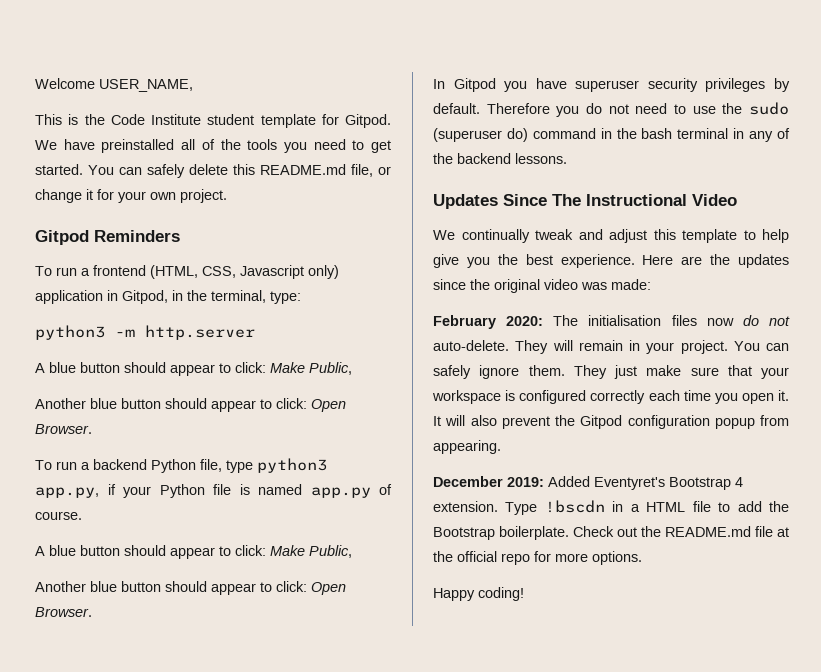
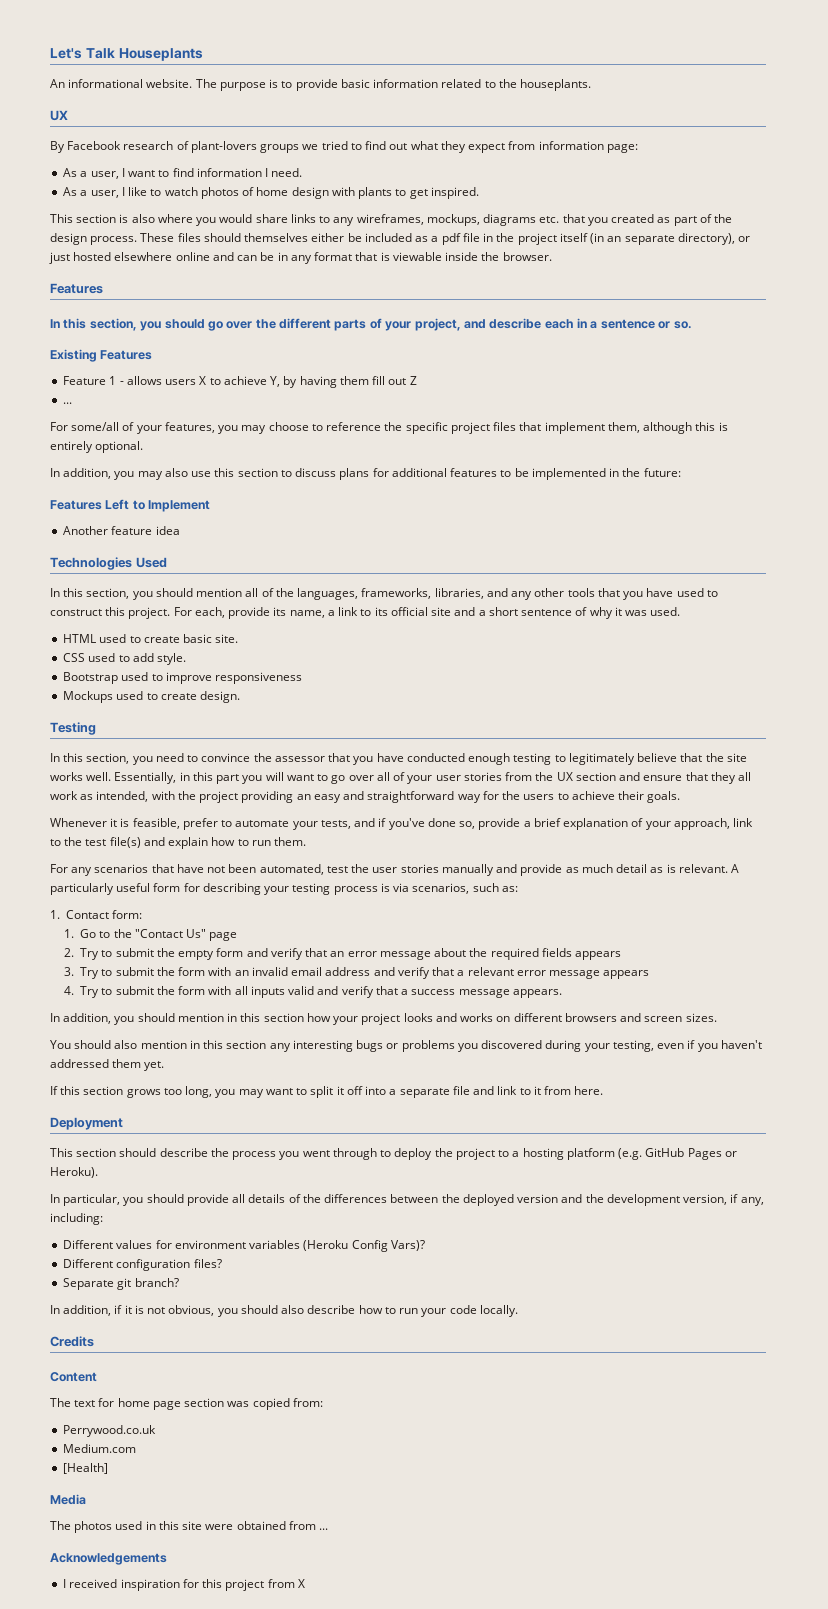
- Welcome USER_NAME,
- This is the Code Institute student template for Gitpod. We have preinstalled all of the tools you need to get started. You can safely delete this README.md file, or change it for your own project.
- Gitpod Reminders
- To run a frontend (HTML, CSS, Javascript only) application in Gitpod, in the terminal, type:
- python3 -m http.server
- A blue button should appear to click: Make Public,
- Another blue button should appear to click: Open Browser.
- To run a backend Python file, type python3 app.py, if your Python file is named app.py of course.
- A blue button should appear to click: Make Public,
- Another blue button should appear to click: Open Browser.
- In Gitpod you have superuser security privileges by default. Therefore you do not need to use the sudo (superuser do) command in the bash terminal in any of the backend lessons.
- Updates Since The Instructional Video
- We continually tweak and adjust this template to help give you the best experience. Here are the updates since the original video was made:
- February 2020: The initialisation files now do not auto-delete. They will remain in your project. You can safely ignore them. They just make sure that your workspace is configured correctly each time you open it. It will also prevent the Gitpod configuration popup from appearing.
- December 2019: Added Eventyret's Bootstrap 4 extension. Type !bscdn in a HTML file to add the Bootstrap boilerplate. Check out the README.md file at the official repo for more options.
- Happy coding!
+ Let's Talk Houseplants
+ An informational website. The purpose is to provide basic information related to the houseplants.
+ UX
+ By Facebook research of plant-lovers groups we tried to find out what they expect from information page:
+ As a user, I want to find information I need.
+ As a user, I like to watch photos of home design with plants to get inspired.
+ This section is also where you would share links to any wireframes, mockups, diagrams etc. that you created as part of the design process. These files should themselves either be included as a pdf file in the project itself (in an separate directory), or just hosted elsewhere online and can be in any format that is viewable inside the browser.
+ Features
+ In this section, you should go over the different parts of your project, and describe each in a sentence or so.
+ Existing Features
+ Feature 1 - allows users X to achieve Y, by having them fill out Z
+ ...
+ For some/all of your features, you may choose to reference the specific project files that implement them, although this is entirely optional.
+ In addition, you may also use this section to discuss plans for additional features to be implemented in the future:
+ Features Left to Implement
+ Another feature idea
+ Technologies Used
+ In this section, you should mention all of the languages, frameworks, libraries, and any other tools that you have used to construct this project. For each, provide its name, a link to its official site and a short sentence of why it was used.
+ HTML used to create basic site.
+ CSS used to add style.
+ Bootstrap used to improve responsiveness
+ Mockups used to create design.
+ Testing
+ In this section, you need to convince the assessor that you have conducted enough testing to legitimately believe that the site works well. Essentially, in this part you will want to go over all of your user stories from the UX section and ensure that they all work as intended, with the project providing an easy and straightforward way for the users to achieve their goals.
+ Whenever it is feasible, prefer to automate your tests, and if you've done so, provide a brief explanation of your approach, link to the test file(s) and explain how to run them.
+ For any scenarios that have not been automated, test the user stories manually and provide as much detail as is relevant. A particularly useful form for describing your testing process is via scenarios, such as:
+ 1. Contact form:
+ 1. Go to the "Contact Us" page
+ 2. Try to submit the empty form and verify that an error message about the required fields appears
+ 3. Try to submit the form with an invalid email address and verify that a relevant error message appears
+ 4. Try to submit the form with all inputs valid and verify that a success message appears.
+ In addition, you should mention in this section how your project looks and works on different browsers and screen sizes.
+ You should also mention in this section any interesting bugs or problems you discovered during your testing, even if you haven't addressed them yet.
+ If this section grows too long, you may want to split it off into a separate file and link to it from here.
+ Deployment
+ This section should describe the process you went through to deploy the project to a hosting platform (e.g. GitHub Pages or Heroku).
+ In particular, you should provide all details of the differences between the deployed version and the development version, if any, including:
+ Different values for environment variables (Heroku Config Vars)?
+ Different configuration files?
+ Separate git branch?
+ In addition, if it is not obvious, you should also describe how to run your code locally.
+ Credits
+ Content
+ The text for home page section was copied from:
+ Perrywood.co.uk
+ Medium.com
+ [Health]
+ Media
+ The photos used in this site were obtained from ...
+ Acknowledgements
+ I received inspiration for this project from X

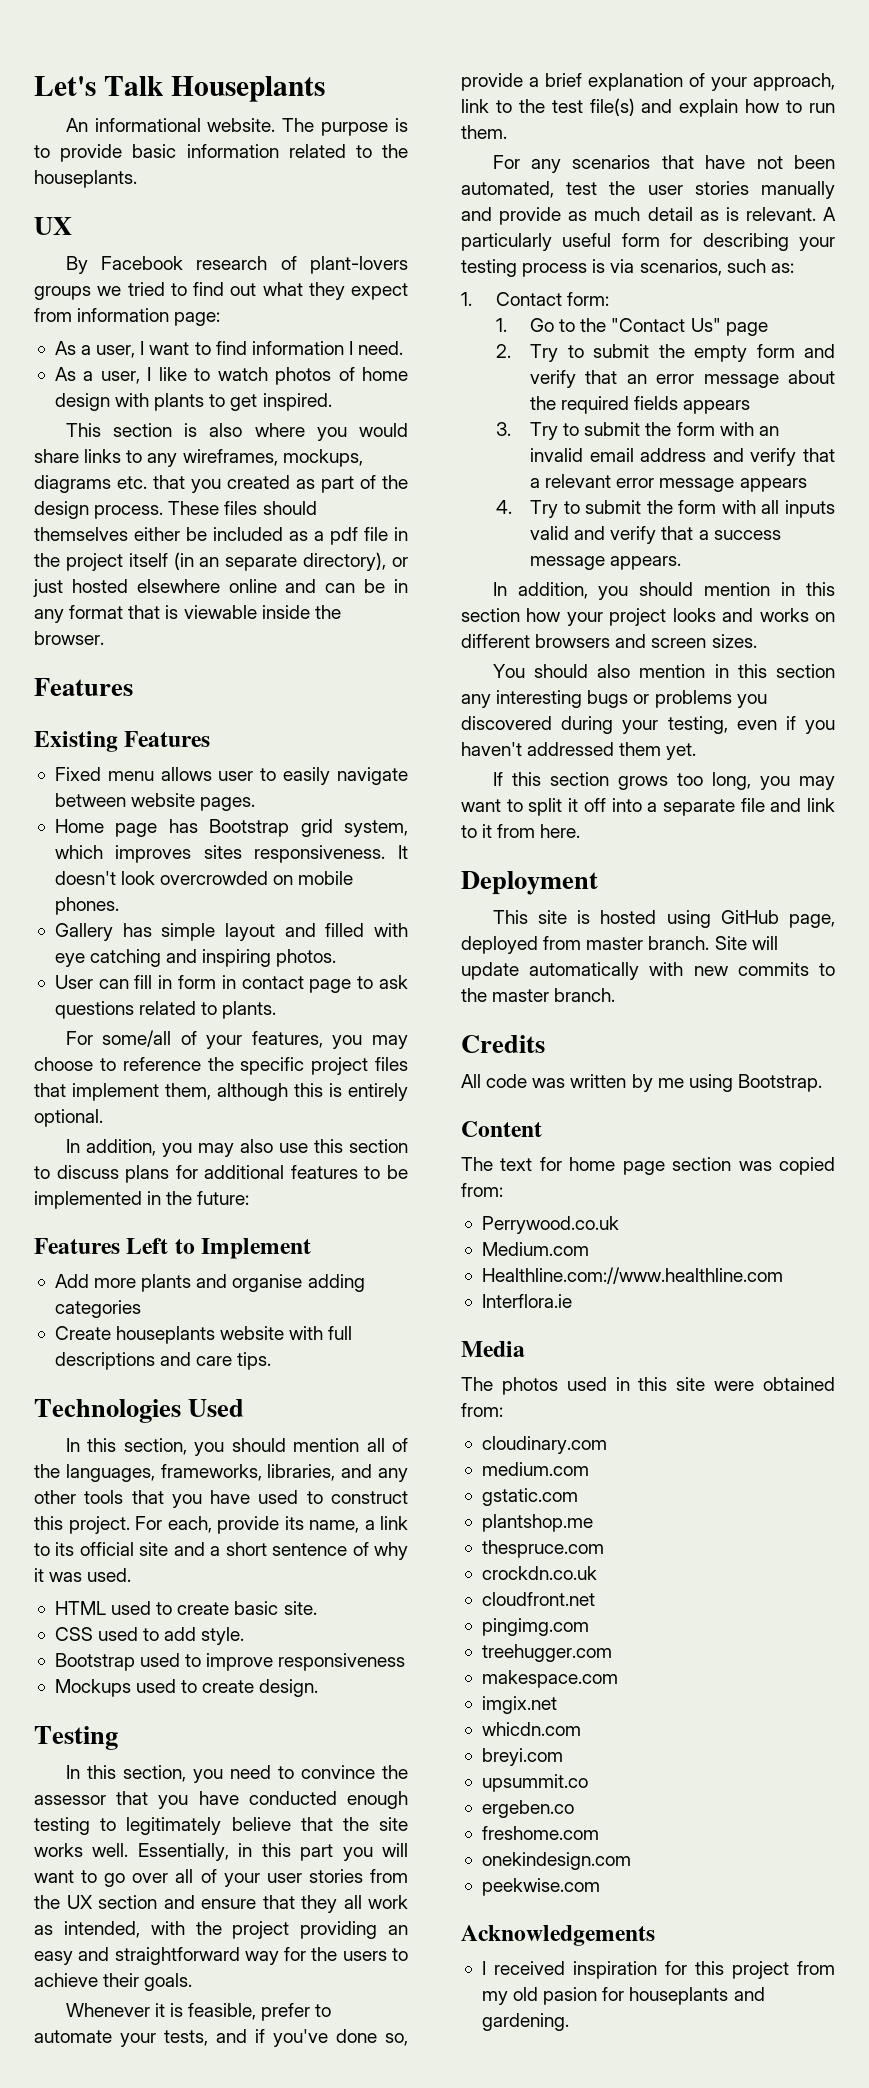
- In this section, you should go over the different parts of your project, and describe each in a sentence or so.
  Existing Features
- Feature 1 - allows users X to achieve Y, by having them fill out Z
- ...
+ Fixed menu allows user to easily navigate between website pages.
+ Home page has Bootstrap grid system, which improves sites responsiveness. It doesn't look overcrowded on mobile phones.
+ Gallery has simple layout and filled with eye catching and inspiring photos.
+ User can fill in form in contact page to ask questions related to plants.
- Another feature idea
+ Add more plants and organise adding categories
+ Create houseplants website with full descriptions and care tips.
- This section should describe the process you went through to deploy the project to a hosting platform (e.g. GitHub Pages or Heroku).
- In particular, you should provide all details of the differences between the deployed version and the development version, if any, including:
- Different values for environment variables (Heroku Config Vars)?
- Different configuration files?
- Separate git branch?
- In addition, if it is not obvious, you should also describe how to run your code locally.
+ This site is hosted using GitHub page, deployed from master branch. Site will update automatically with new commits to the master branch.
  Credits
+ All code was written by me using Bootstrap.
- [Health]
+ Healthline.com://www.healthline.com
+ Interflora.ie
- The photos used in this site were obtained from ...
+ The photos used in this site were obtained from:
+ cloudinary.com
+ medium.com
+ gstatic.com
+ plantshop.me
+ thespruce.com
+ crockdn.co.uk
+ cloudfront.net
+ pingimg.com
+ treehugger.com
+ makespace.com
+ imgix.net
+ whicdn.com
+ breyi.com
+ upsummit.co
+ ergeben.co
+ freshome.com
+ onekindesign.com
+ peekwise.com
- I received inspiration for this project from X
+ I received inspiration for this project from my old pasion for houseplants and gardening.

